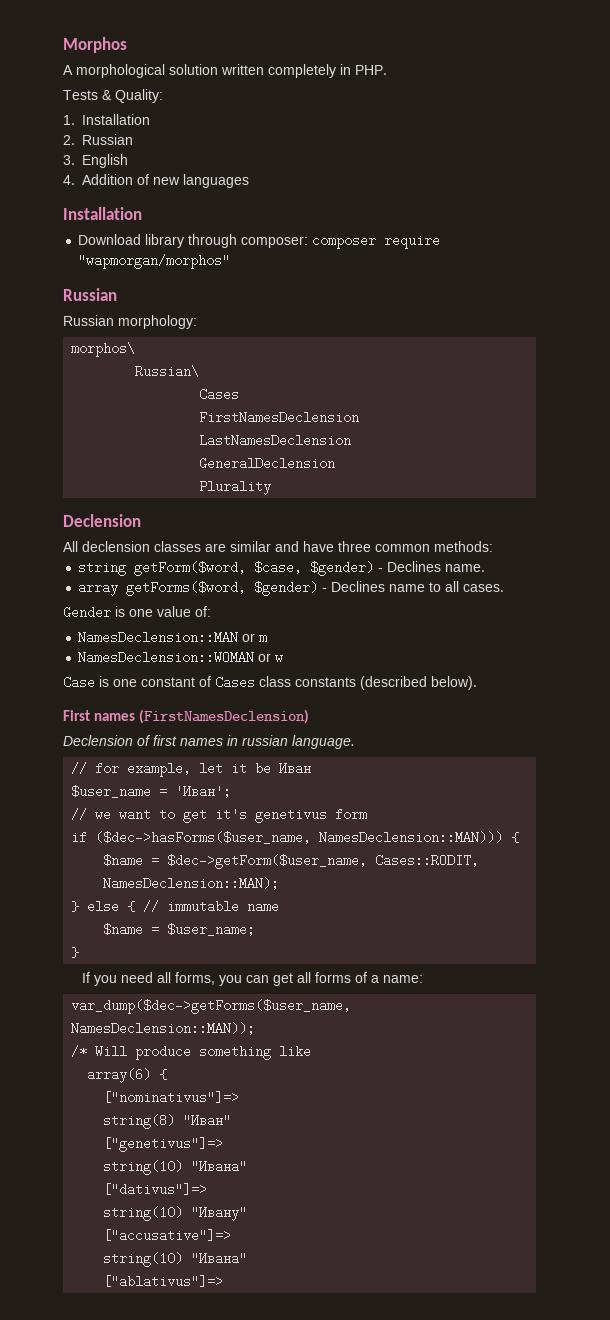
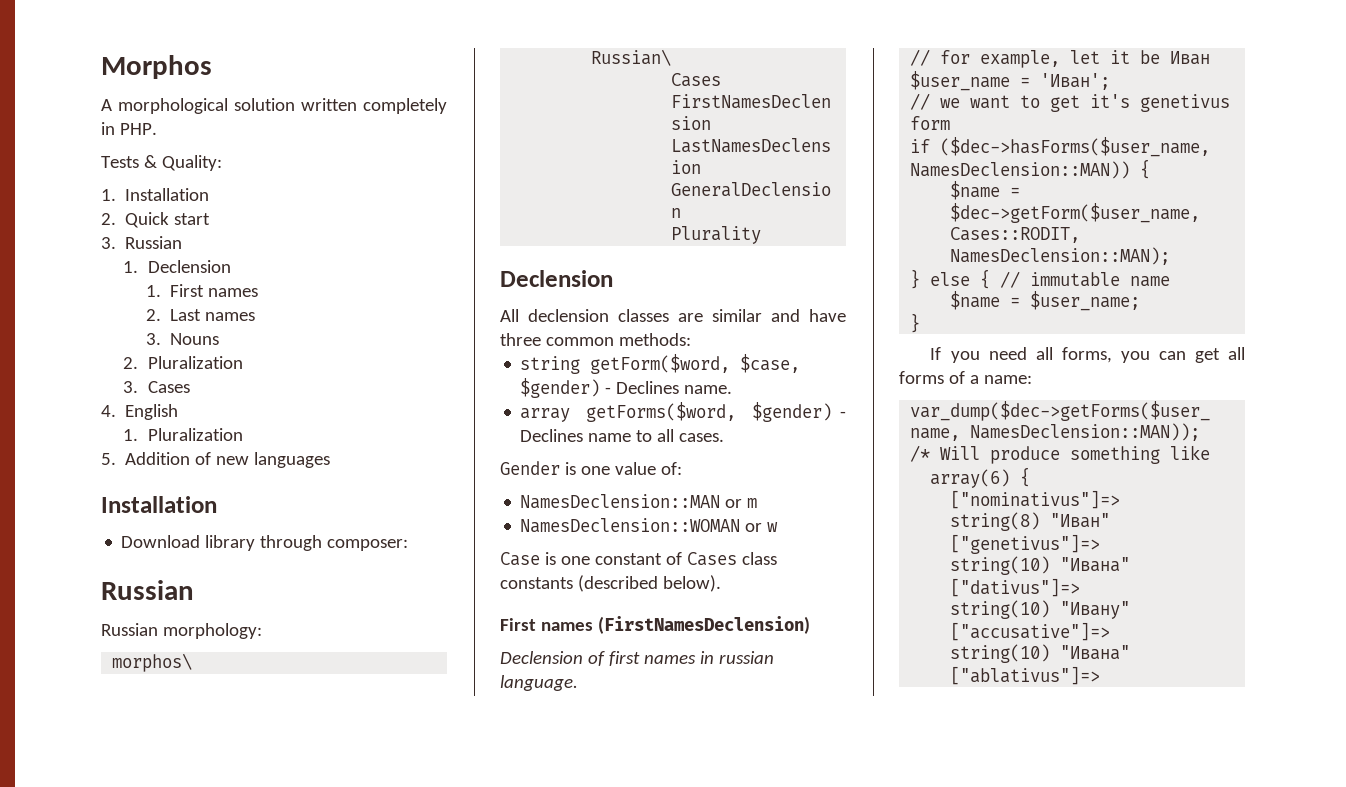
- 2. Russian
- 3. English
- 4. Addition of new languages
+ 2. Quick start
+ 3. Russian
+ 1. Declension
+ 1. First names
+ 2. Last names
+ 3. Nouns
+ 2. Pluralization
+ 3. Cases
+ 4. English
+ 1. Pluralization
+ 5. Addition of new languages
- Download library through composer: composer require "wapmorgan/morphos"
+ Download library through composer:
- if ($dec->hasForms($user_name, NamesDeclension::MAN))) {
+ if ($dec->hasForms($user_name, NamesDeclension::MAN)) {

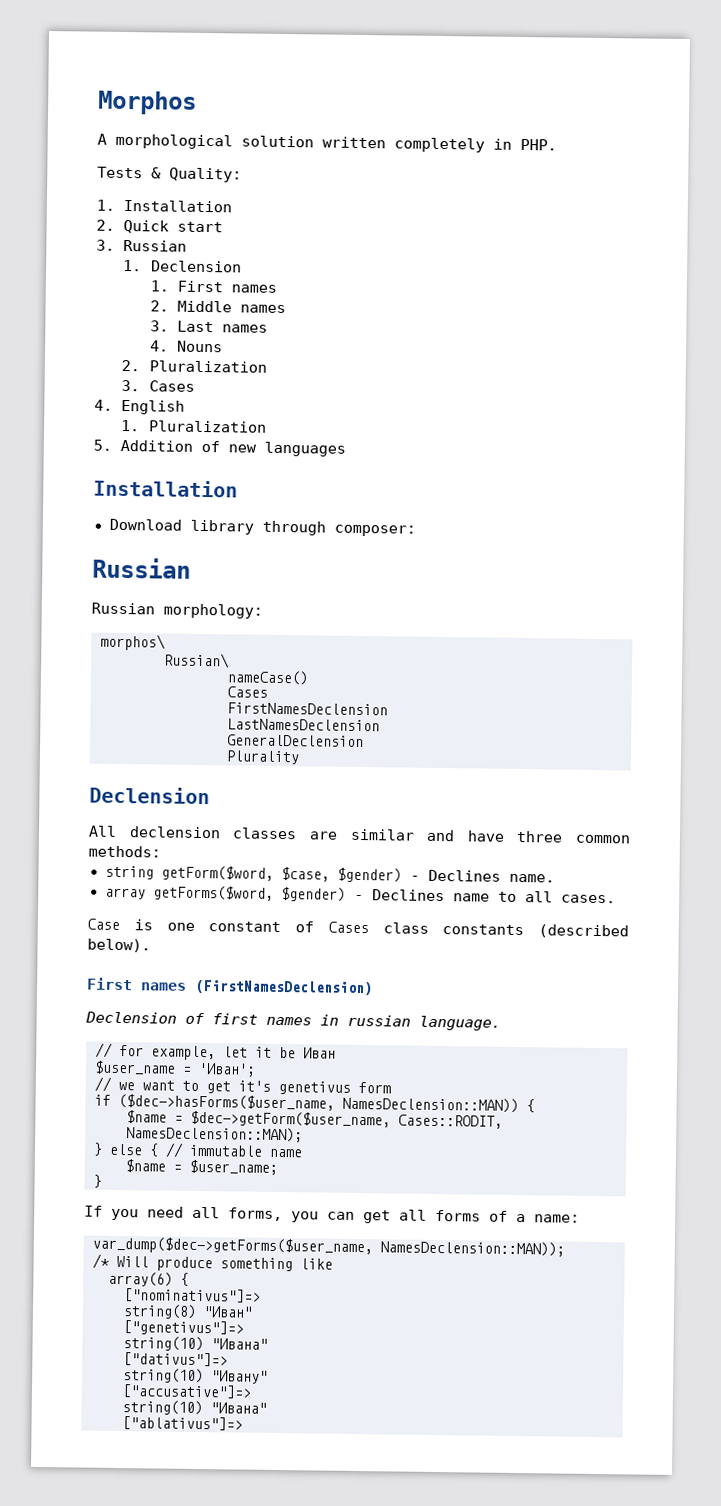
- 2. Last names
+ 2. Middle names
+ 3. Last names
- 3. Nouns
+ 4. Nouns
+ nameCase()
- Gender is one value of:
- NamesDeclension::MAN or m
- NamesDeclension::WOMAN or w

